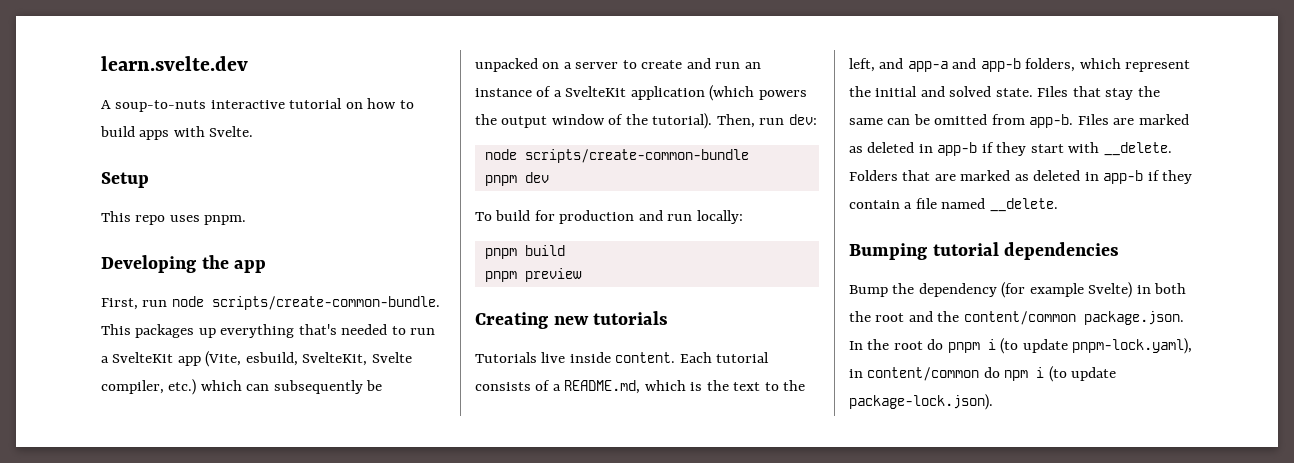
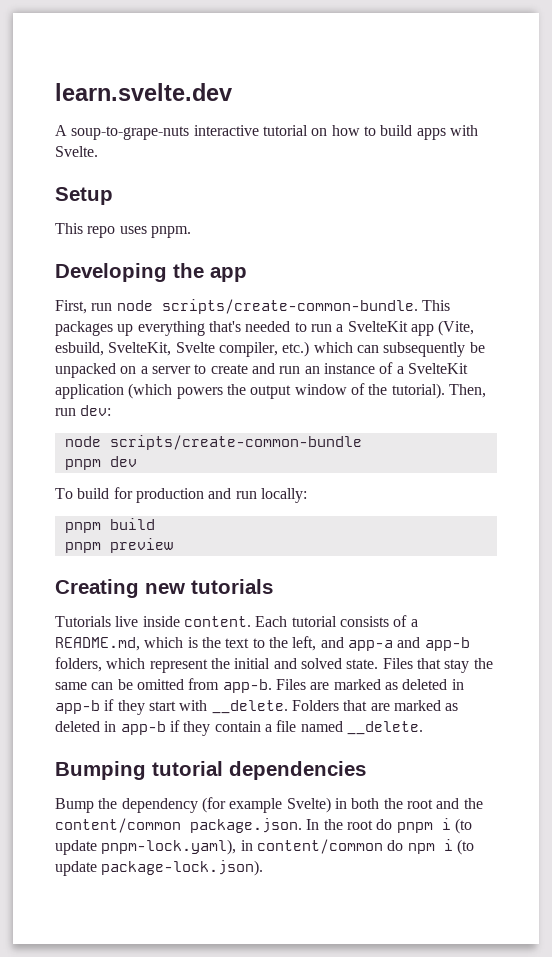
- A soup-to-nuts interactive tutorial on how to build apps with Svelte.
+ A soup-to-grape-nuts interactive tutorial on how to build apps with Svelte.

